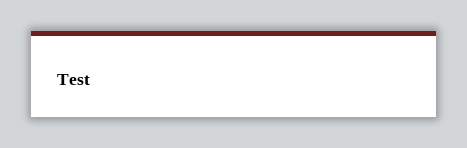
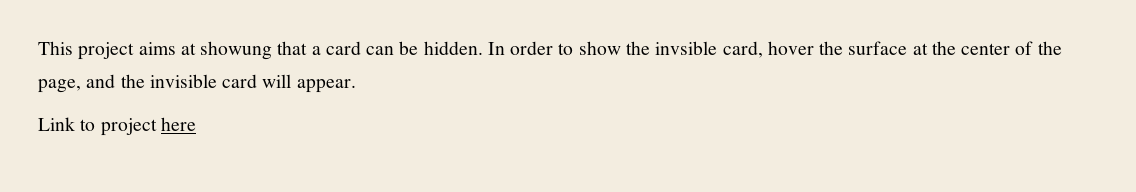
- Test
+ This project aims at showung that a card can be hidden. In order to show the invsible card, hover the surface at the center of the page, and the invisible card will appear.
+ Link to project here

